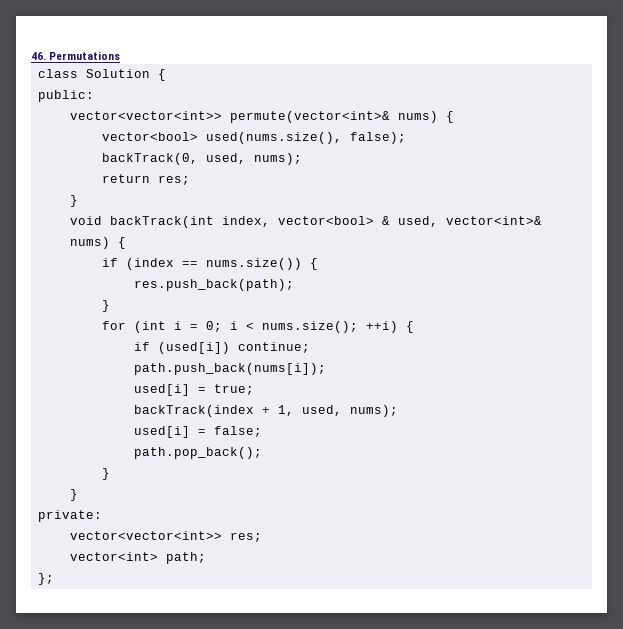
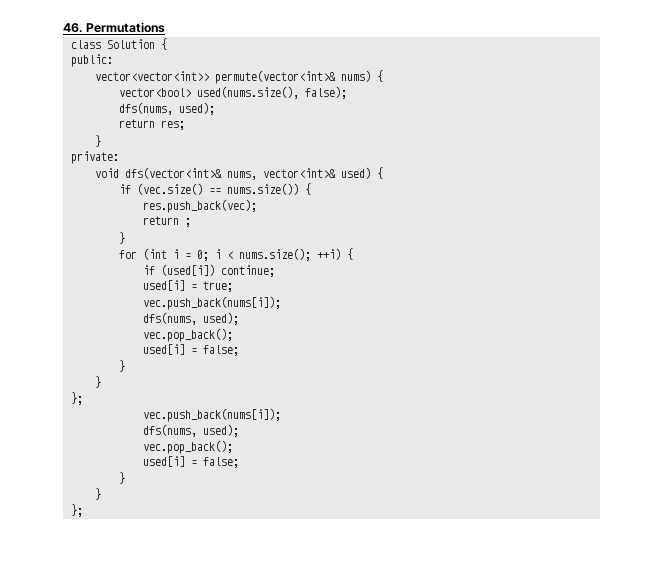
  vector<bool> used(nums.size(), false);
- backTrack(0, used, nums);
+ dfs(nums, used);
+ private:
- void backTrack(int index, vector<bool> & used, vector<int>& nums) {
- if (index == nums.size()) {
+ void dfs(vector<int>& nums, vector<int>& used) {
+ if (vec.size() == nums.size()) {
- res.push_back(path);
+ res.push_back(vec);
+ return ;
- path.push_back(nums[i]);
  used[i] = true;
- backTrack(index + 1, used, nums);
+ vec.push_back(nums[i]);
+ dfs(nums, used);
+ vec.pop_back();
  used[i] = false;
- path.pop_back();
  }
  }
- private:
- vector<vector<int>> res;
- vector<int> path;
+ };
+ vec.push_back(nums[i]);
+ dfs(nums, used);
+ vec.pop_back();
+ used[i] = false;
+ }
+ }

